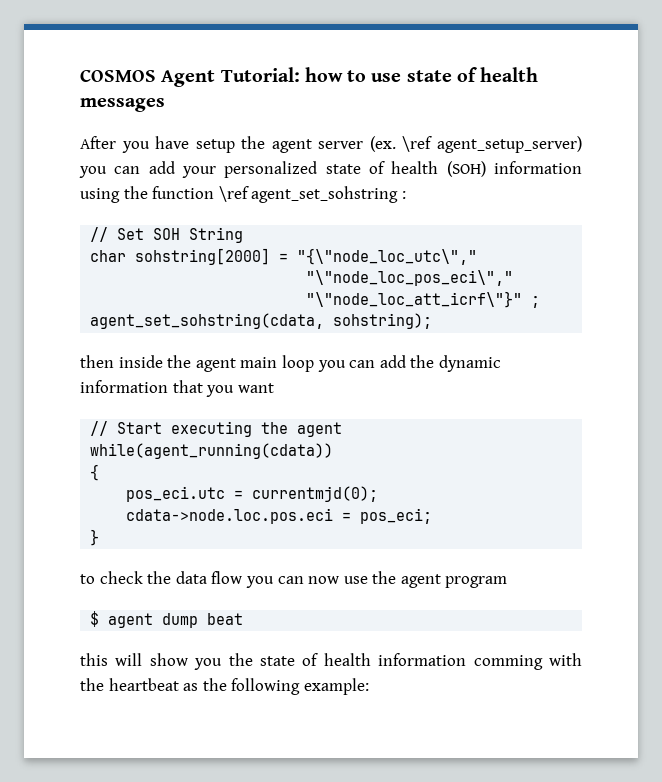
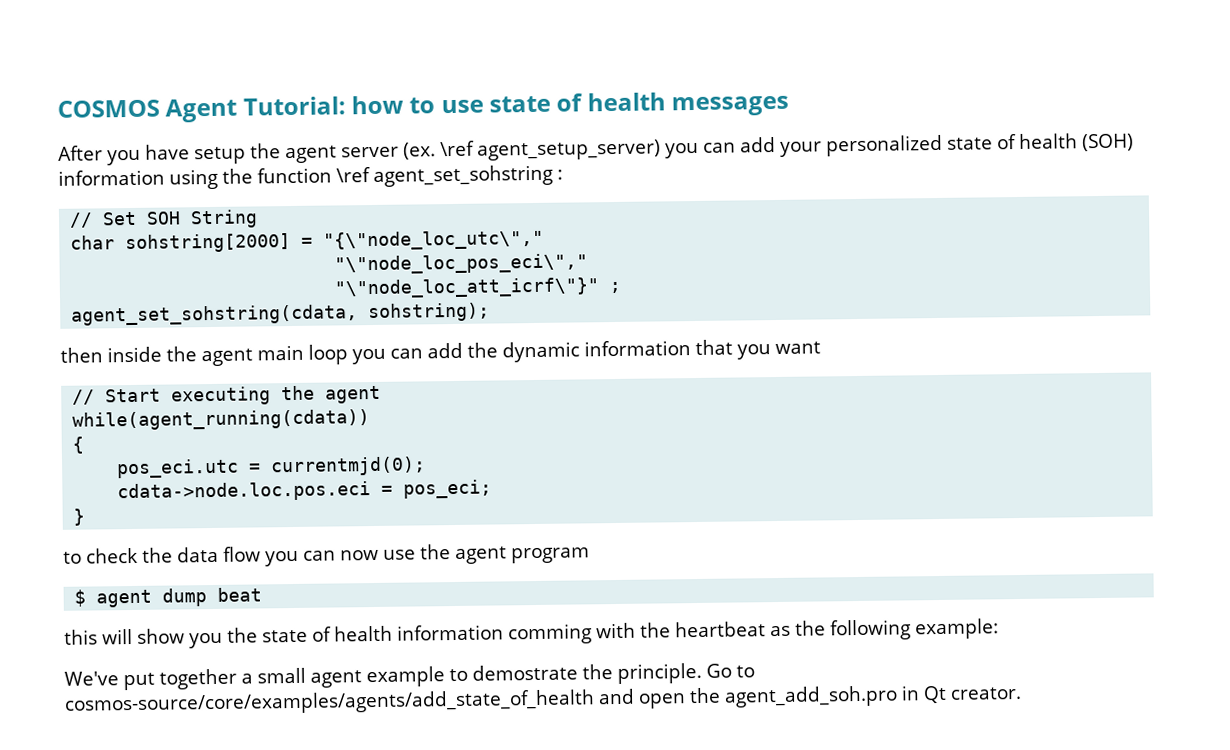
+ We've put together a small agent example to demostrate the principle. Go to cosmos-source/core/examples/agents/add_state_of_health and open the agent_add_soh.pro in Qt creator.

